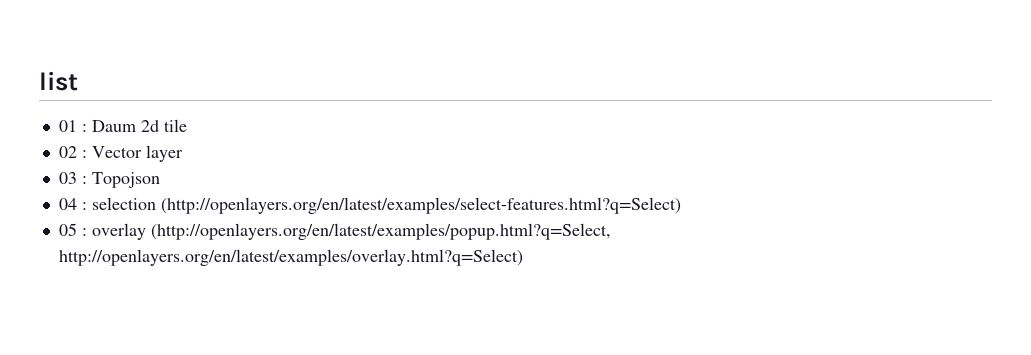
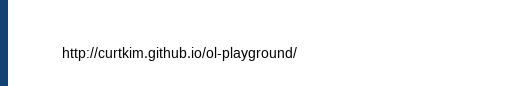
- list
- 01 : Daum 2d tile
- 02 : Vector layer
- 03 : Topojson
- 04 : selection (http://openlayers.org/en/latest/examples/select-features.html?q=Select)
- 05 : overlay (http://openlayers.org/en/latest/examples/popup.html?q=Select, http://openlayers.org/en/latest/examples/overlay.html?q=Select)
+ http://curtkim.github.io/ol-playground/

